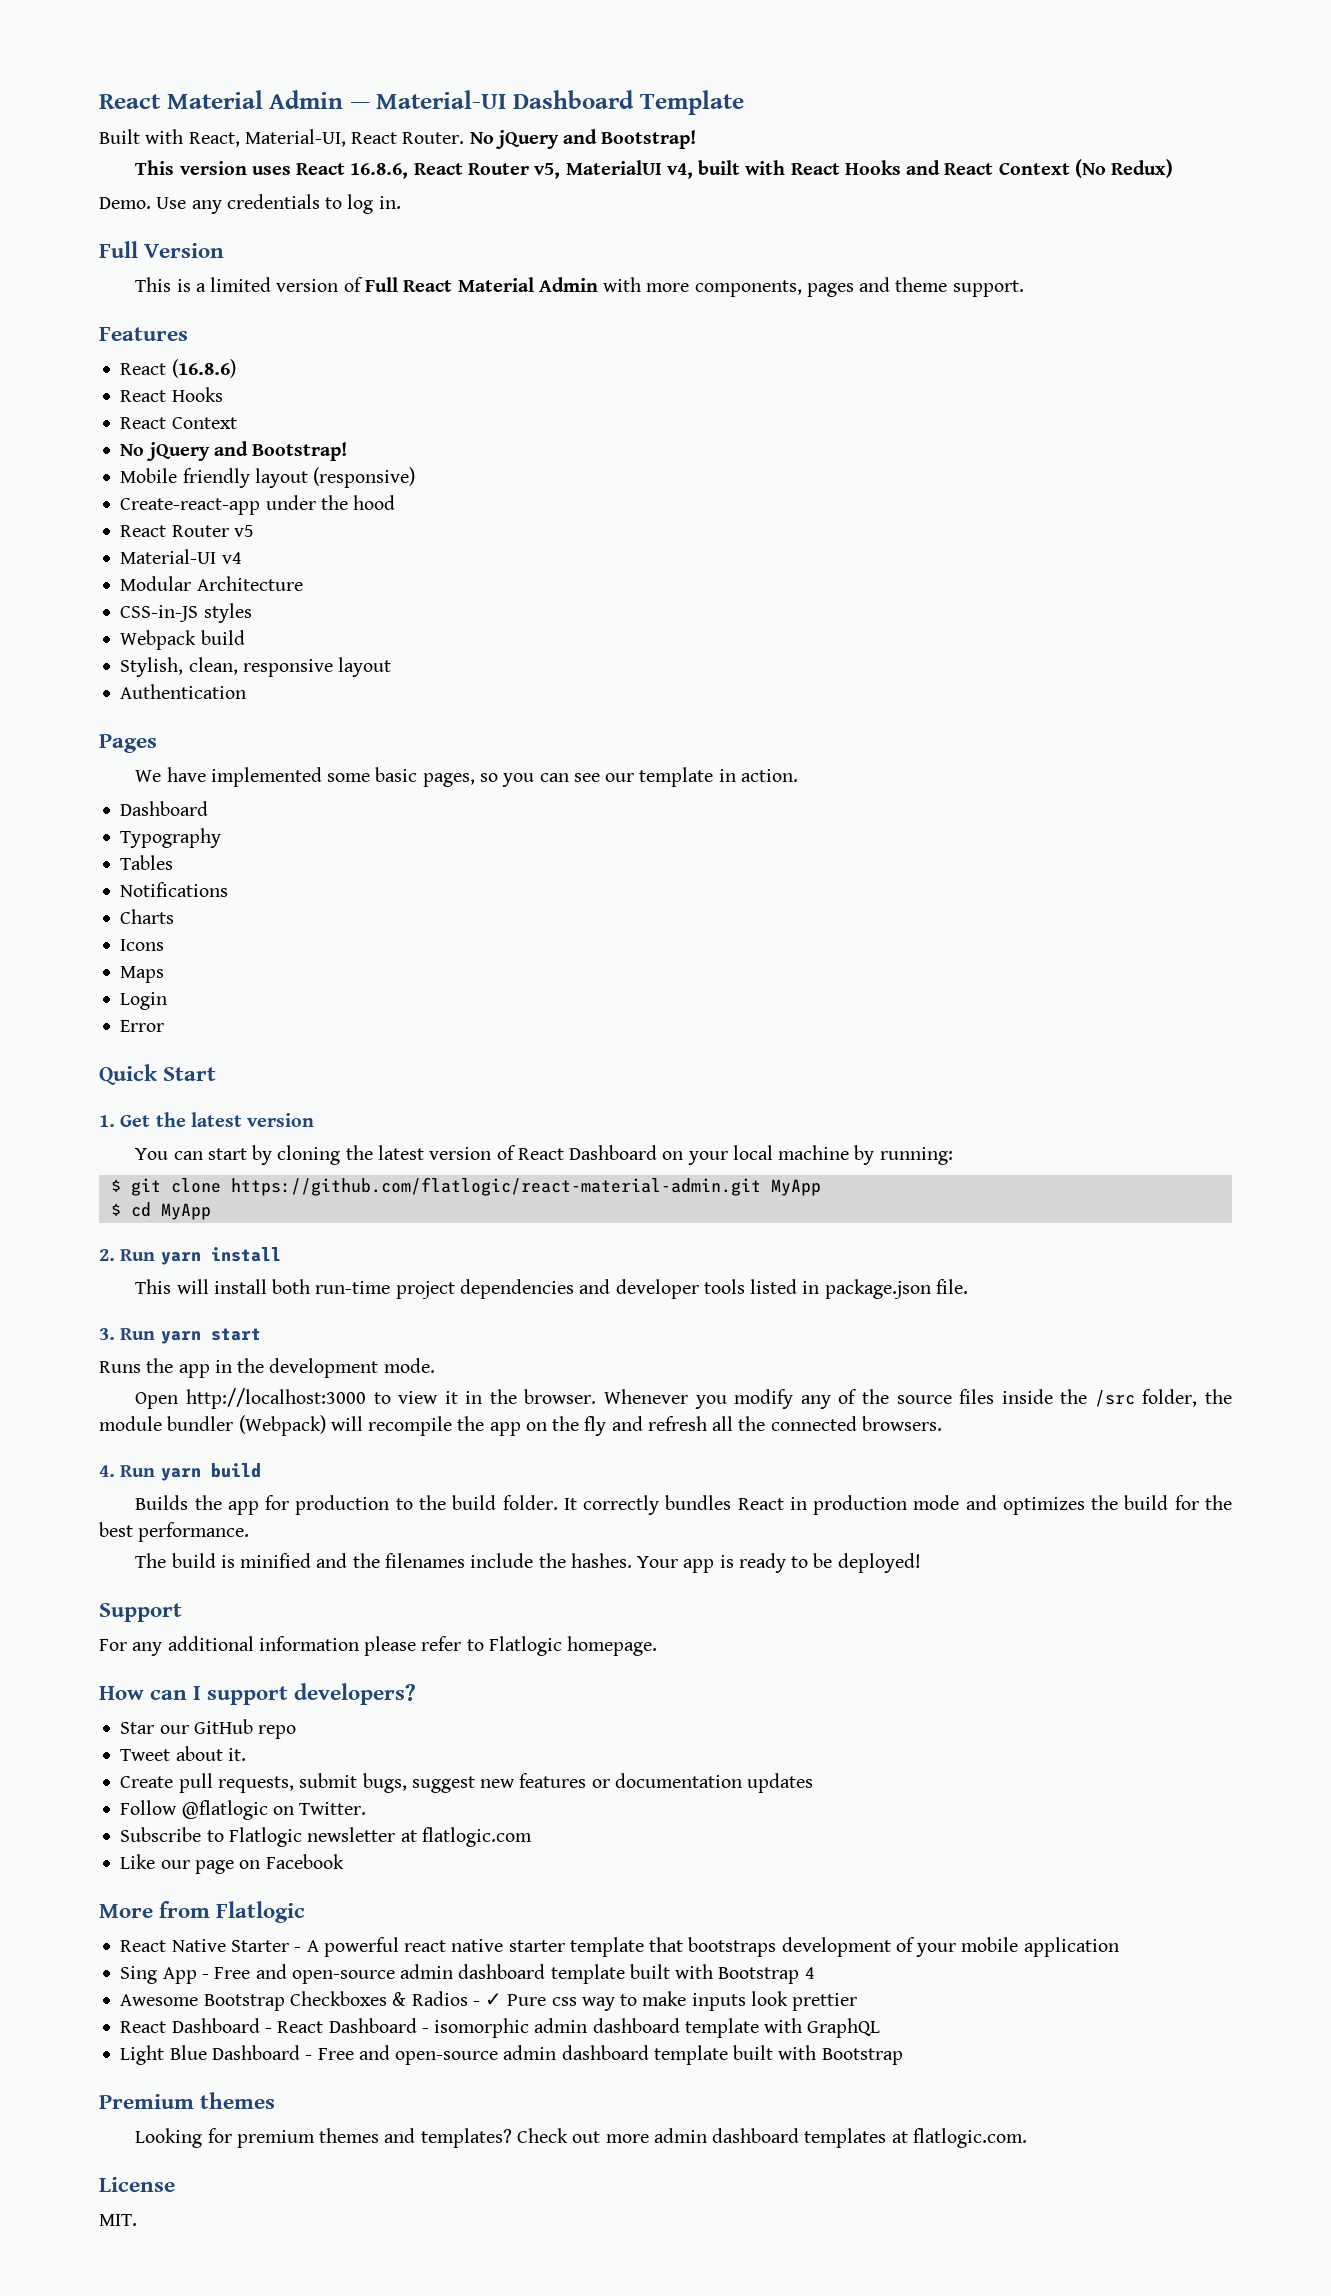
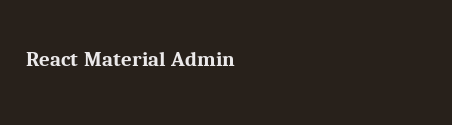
- React Material Admin — Material-UI Dashboard Template
- Built with React, Material-UI, React Router. No jQuery and Bootstrap!
- This version uses React 16.8.6, React Router v5, MaterialUI v4, built with React Hooks and React Context (No Redux)
- Demo. Use any credentials to log in.
- Full Version
- This is a limited version of Full React Material Admin with more components, pages and theme support.
- Features
- React (16.8.6)
- React Hooks
- React Context
- No jQuery and Bootstrap!
- Mobile friendly layout (responsive)
- Create-react-app under the hood
- React Router v5
- Material-UI v4
- Modular Architecture
- CSS-in-JS styles
- Webpack build
- Stylish, clean, responsive layout
- Authentication
- Pages
- We have implemented some basic pages, so you can see our template in action.
- Dashboard
- Typography
- Tables
- Notifications
- Charts
- Icons
- Maps
- Login
- Error
- Quick Start
- 1. Get the latest version
- You can start by cloning the latest version of React Dashboard on your local machine by running:
- $ git clone https://github.com/flatlogic/react-material-admin.git MyApp
- $ cd MyApp
- 2. Run yarn install
- This will install both run-time project dependencies and developer tools listed in package.json file.
- 3. Run yarn start
- Runs the app in the development mode.
- Open http://localhost:3000 to view it in the browser. Whenever you modify any of the source files inside the /src folder, the module bundler (Webpack) will recompile the app on the fly and refresh all the connected browsers.
- 4. Run yarn build
- Builds the app for production to the build folder. It correctly bundles React in production mode and optimizes the build for the best performance.
- The build is minified and the filenames include the hashes. Your app is ready to be deployed!
- Support
- For any additional information please refer to Flatlogic homepage.
- How can I support developers?
- Star our GitHub repo
- Tweet about it.
- Create pull requests, submit bugs, suggest new features or documentation updates
- Follow @flatlogic on Twitter.
- Subscribe to Flatlogic newsletter at flatlogic.com
- Like our page on Facebook
- More from Flatlogic
- React Native Starter - A powerful react native starter template that bootstraps development of your mobile application
- Sing App - Free and open-source admin dashboard template built with Bootstrap 4
- Awesome Bootstrap Checkboxes & Radios - ✓ Pure css way to make inputs look prettier
- React Dashboard - React Dashboard - isomorphic admin dashboard template with GraphQL
- Light Blue Dashboard - Free and open-source admin dashboard template built with Bootstrap
- Premium themes
- Looking for premium themes and templates? Check out more admin dashboard templates at flatlogic.com.
- License
- MIT.
+ React Material Admin

